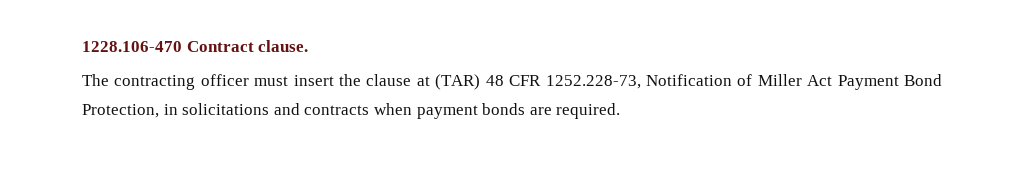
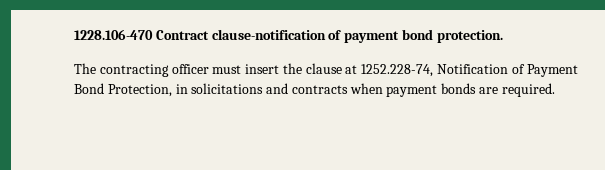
- 1228.106-470 Contract clause.
+ 1228.106-470 Contract clause-notification of payment bond protection.
- The contracting officer must insert the clause at (TAR) 48 CFR 1252.228-73, Notification of Miller Act Payment Bond Protection, in solicitations and contracts when payment bonds are required.
+ The contracting officer must insert the clause at 1252.228-74, Notification of Payment Bond Protection, in solicitations and contracts when payment bonds are required.

